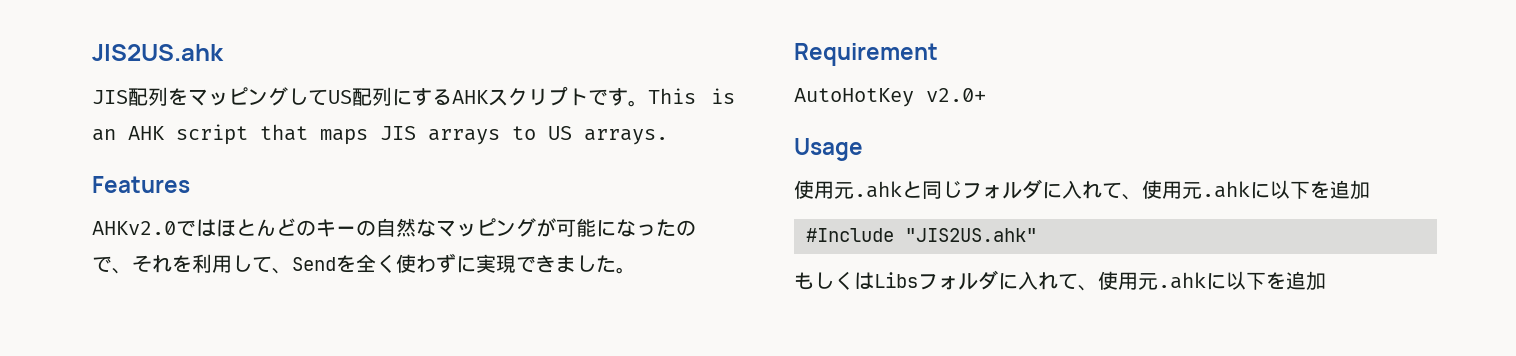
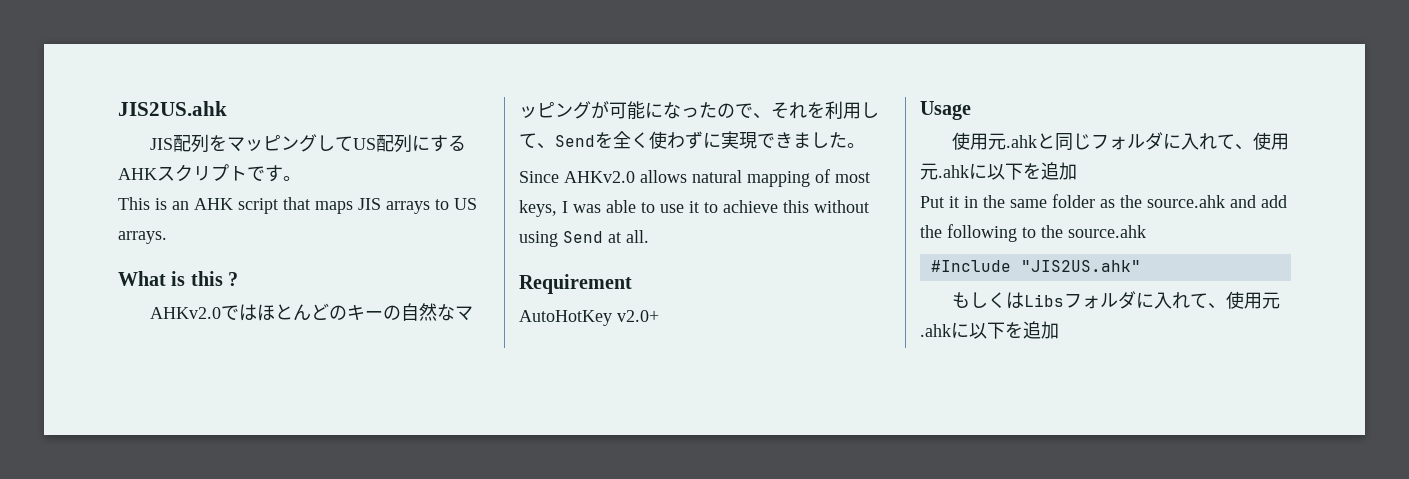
- JIS配列をマッピングしてUS配列にするAHKスクリプトです。This is an AHK script that maps JIS arrays to US arrays.
+ JIS配列をマッピングしてUS配列にするAHKスクリプトです。
+ This is an AHK script that maps JIS arrays to US arrays.
- Features
+ What is this ?
+ Since AHKv2.0 allows natural mapping of most keys, I was able to use it to achieve this without using Send at all.
+ Put it in the same folder as the source.ahk and add the following to the source.ahk

